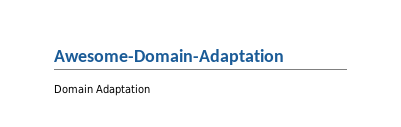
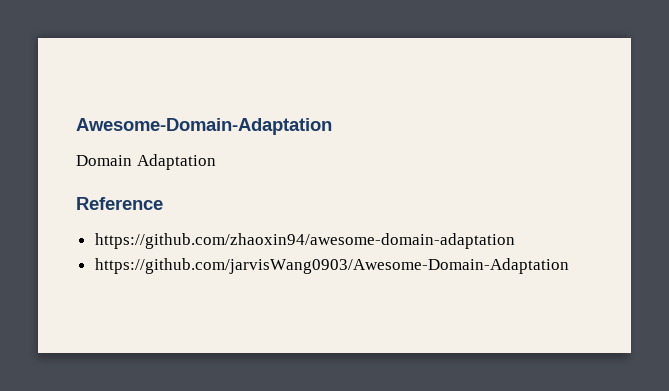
+ Reference
+ https://github.com/zhaoxin94/awesome-domain-adaptation
+ https://github.com/jarvisWang0903/Awesome-Domain-Adaptation

